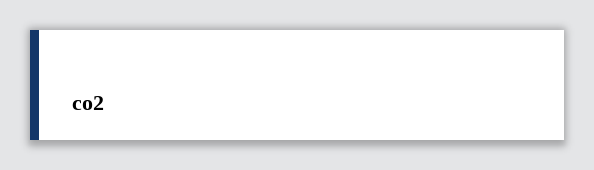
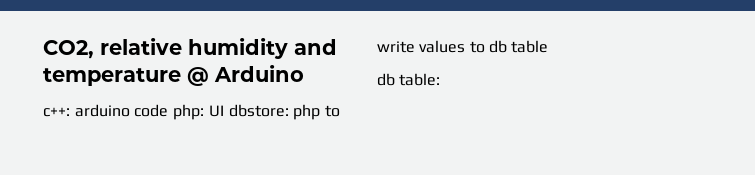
- co2
+ CO2, relative humidity and temperature @ Arduino
+ c++: arduino code php: UI dbstore: php to write values to db table
+ db table:

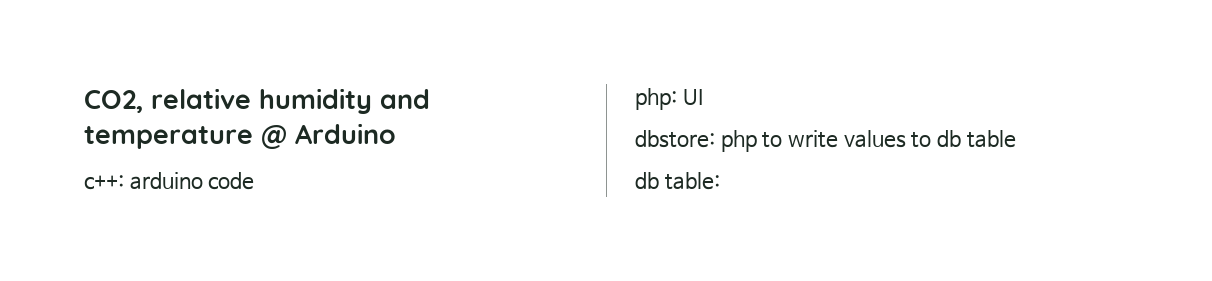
- c++: arduino code php: UI dbstore: php to write values to db table
+ c++: arduino code
+ php: UI
+ dbstore: php to write values to db table

